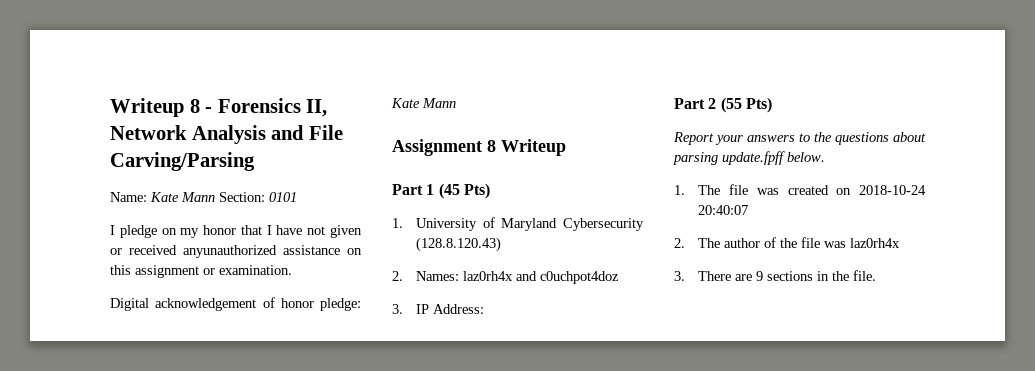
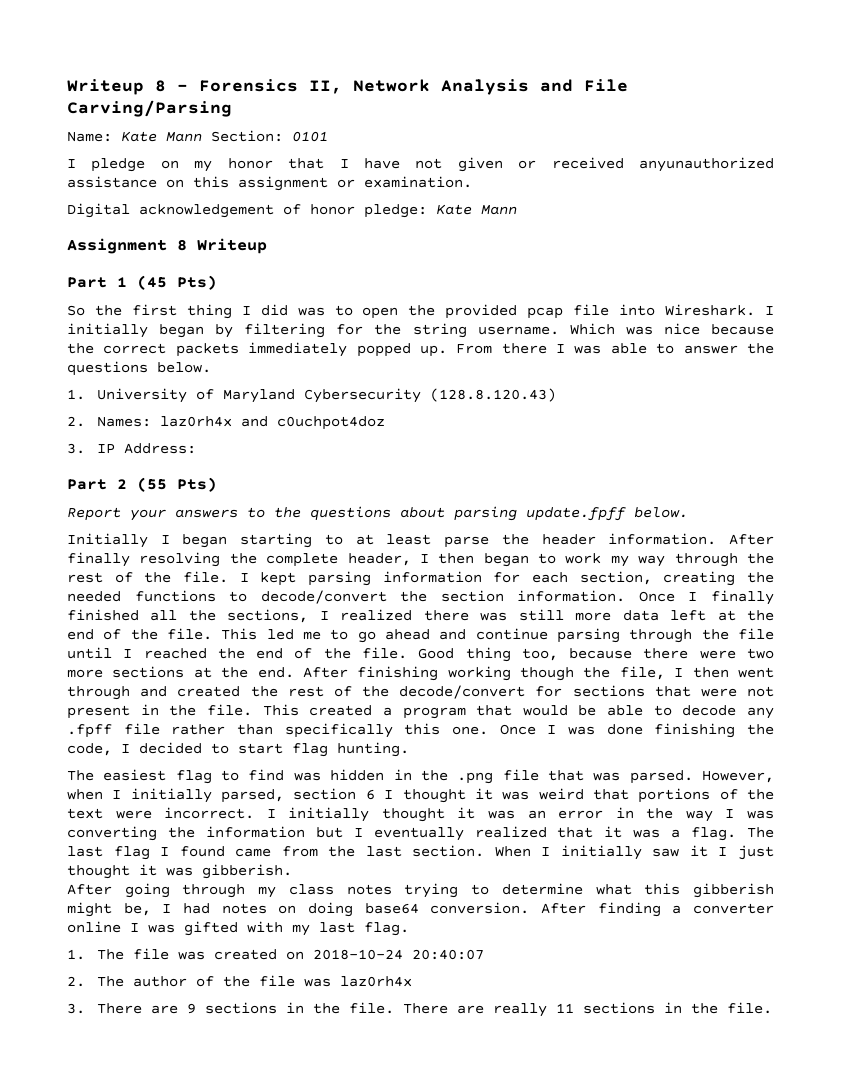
+ So the first thing I did was to open the provided pcap file into Wireshark. I initially began by filtering for the string username. Which was nice because the correct packets immediately popped up. From there I was able to answer the questions below.
+ Initially I began starting to at least parse the header information. After finally resolving the complete header, I then began to work my way through the rest of the file. I kept parsing information for each section, creating the needed functions to decode/convert the section information. Once I finally finished all the sections, I realized there was still more data left at the end of the file. This led me to go ahead and continue parsing through the file until I reached the end of the file. Good thing too, because there were two more sections at the end. After finishing working though the file, I then went through and created the rest of the decode/convert for sections that were not present in the file. This created a program that would be able to decode any .fpff file rather than specifically this one. Once I was done finishing the code, I decided to start flag hunting.
+ The easiest flag to find was hidden in the .png file that was parsed. However, when I initially parsed, section 6 I thought it was weird that portions of the text were incorrect. I initially thought it was an error in the way I was converting the information but I eventually realized that it was a flag. The last flag I found came from the last section. When I initially saw it I just thought it was gibberish.
+ After going through my class notes trying to determine what this gibberish might be, I had notes on doing base64 conversion. After finding a converter online I was gifted with my last flag.
+ There are really 11 sections in the file.

